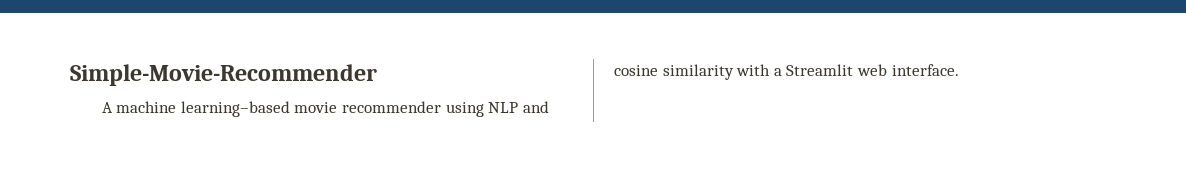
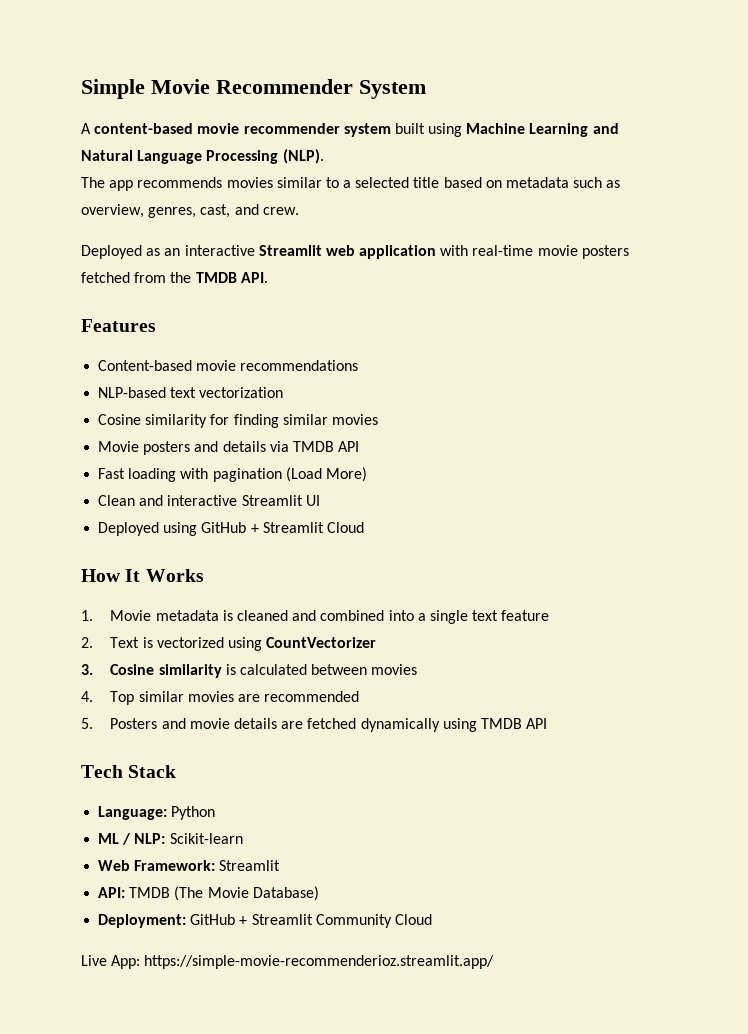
- Simple-Movie-Recommender
- A machine learning–based movie recommender using NLP and cosine similarity with a Streamlit web interface.
+ Simple Movie Recommender System
+ A content-based movie recommender system built using Machine Learning and Natural Language Processing (NLP).
+ The app recommends movies similar to a selected title based on metadata such as overview, genres, cast, and crew.
+ Deployed as an interactive Streamlit web application with real-time movie posters fetched from the TMDB API.
+ Features
+ Content-based movie recommendations
+ NLP-based text vectorization
+ Cosine similarity for finding similar movies
+ Movie posters and details via TMDB API
+ Fast loading with pagination (Load More)
+ Clean and interactive Streamlit UI
+ Deployed using GitHub + Streamlit Cloud
+ How It Works
+ 1. Movie metadata is cleaned and combined into a single text feature
+ 2. Text is vectorized using CountVectorizer
+ 3. Cosine similarity is calculated between movies
+ 4. Top similar movies are recommended
+ 5. Posters and movie details are fetched dynamically using TMDB API
+ Tech Stack
+ Language: Python
+ ML / NLP: Scikit-learn
+ Web Framework: Streamlit
+ API: TMDB (The Movie Database)
+ Deployment: GitHub + Streamlit Community Cloud
+ Live App: https://simple-movie-recommenderioz.streamlit.app/

